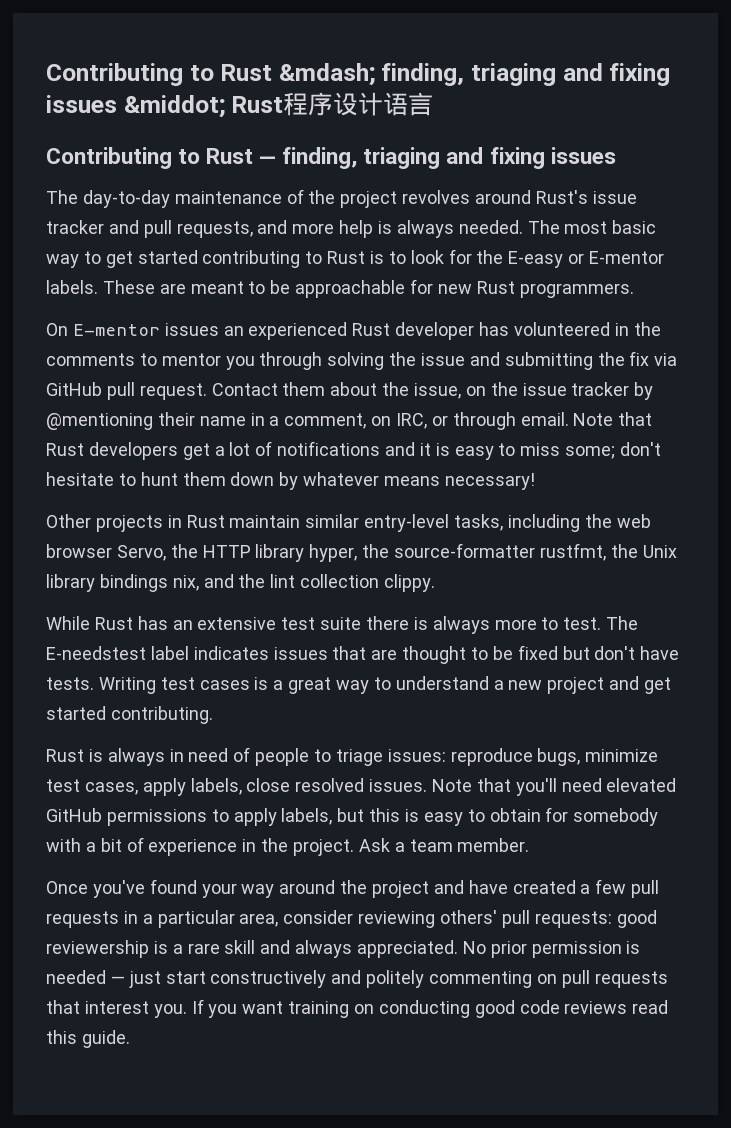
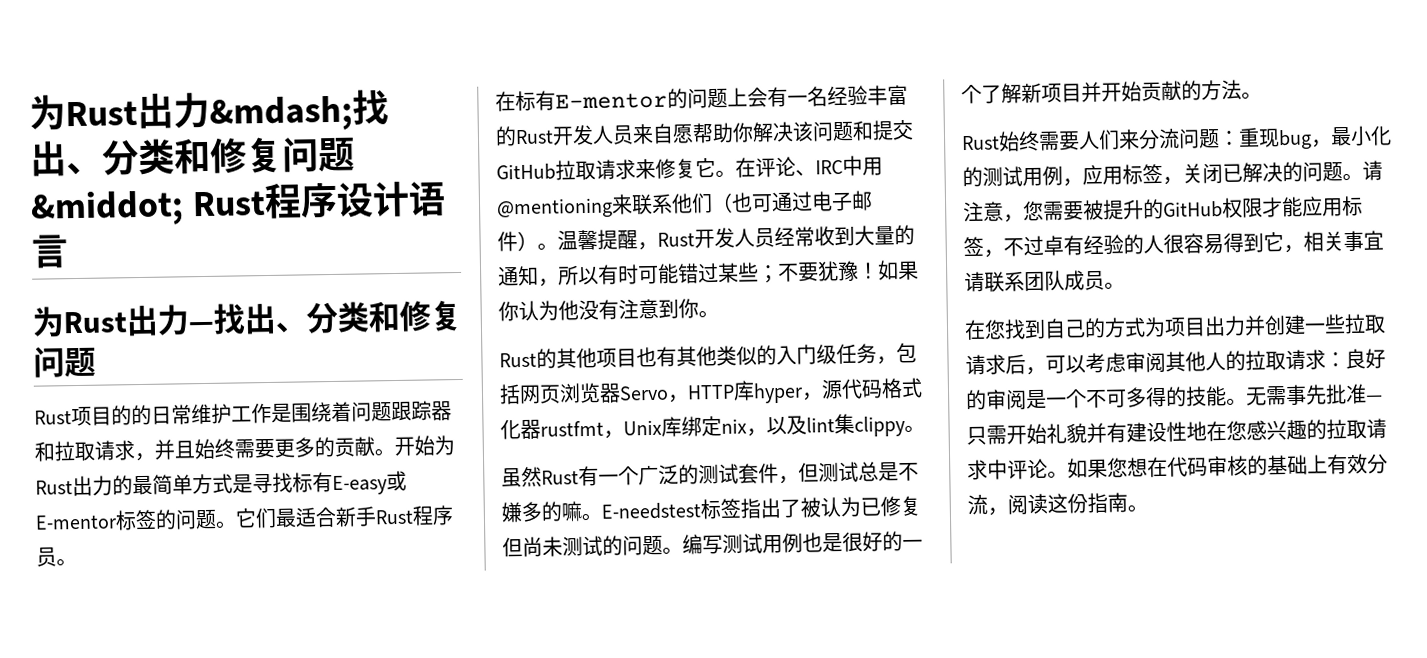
- Contributing to Rust &mdash; finding, triaging and fixing issues &middot; Rust程序设计语言
+ 为Rust出力&mdash;找出、分类和修复问题&middot; Rust程序设计语言
- Contributing to Rust — finding, triaging and fixing issues
- The day-to-day maintenance of the project revolves around Rust's issue tracker and pull requests, and more help is always needed. The most basic way to get started contributing to Rust is to look for the E-easy or E-mentor labels. These are meant to be approachable for new Rust programmers.
- On E-mentor issues an experienced Rust developer has volunteered in the comments to mentor you through solving the issue and submitting the fix via GitHub pull request. Contact them about the issue, on the issue tracker by @mentioning their name in a comment, on IRC, or through email. Note that Rust developers get a lot of notifications and it is easy to miss some; don't hesitate to hunt them down by whatever means necessary!
- Other projects in Rust maintain similar entry-level tasks, including the web browser Servo, the HTTP library hyper, the source-formatter rustfmt, the Unix library bindings nix, and the lint collection clippy.
- While Rust has an extensive test suite there is always more to test. The E-needstest label indicates issues that are thought to be fixed but don't have tests. Writing test cases is a great way to understand a new project and get started contributing.
- Rust is always in need of people to triage issues: reproduce bugs, minimize test cases, apply labels, close resolved issues. Note that you'll need elevated GitHub permissions to apply labels, but this is easy to obtain for somebody with a bit of experience in the project. Ask a team member.
- Once you've found your way around the project and have created a few pull requests in a particular area, consider reviewing others' pull requests: good reviewership is a rare skill and always appreciated. No prior permission is needed — just start constructively and politely commenting on pull requests that interest you. If you want training on conducting good code reviews read this guide.
+ 为Rust出力—找出、分类和修复问题
+ Rust项目的的日常维护工作是围绕着问题跟踪器和拉取请求，并且始终需要更多的贡献。开始为Rust出力的最简单方式是寻找标有E-easy或E-mentor标签的问题。它们最适合新手Rust程序员。
+ 在标有E-mentor的问题上会有一名经验丰富的Rust开发人员来自愿帮助你解决该问题和提交GitHub拉取请求来修复它。在评论、IRC中用@mentioning来联系他们（也可通过电子邮件）。温馨提醒，Rust开发人员经常收到大量的通知，所以有时可能错过某些；不要犹豫！如果你认为他没有注意到你。
+ Rust的其他项目也有其他类似的入门级任务，包括网页浏览器Servo，HTTP库hyper，源代码格式化器rustfmt，Unix库绑定nix，以及lint集clippy。
+ 虽然Rust有一个广泛的测试套件，但测试总是不嫌多的嘛。E-needstest标签指出了被认为已修复但尚未测试的问题。编写测试用例也是很好的一个了解新项目并开始贡献的方法。
+ Rust始终需要人们来分流问题：重现bug，最小化的测试用例，应用标签，关闭已解决的问题。请注意，您需要被提升的GitHub权限才能应用标签，不过卓有经验的人很容易得到它，相关事宜请联系团队成员。
+ 在您找到自己的方式为项目出力并创建一些拉取请求后，可以考虑审阅其他人的拉取请求：良好的审阅是一个不可多得的技能。无需事先批准—只需开始礼貌并有建设性地在您感兴趣的拉取请求中评论。如果您想在代码审核的基础上有效分流，阅读这份指南。

